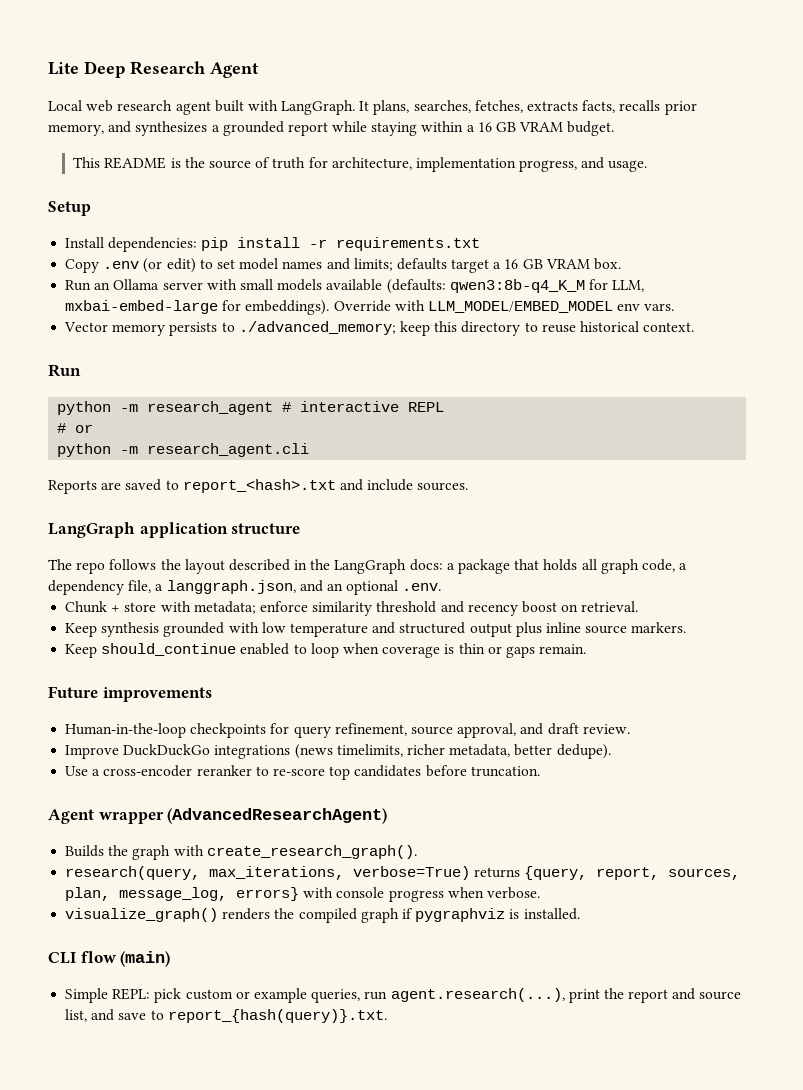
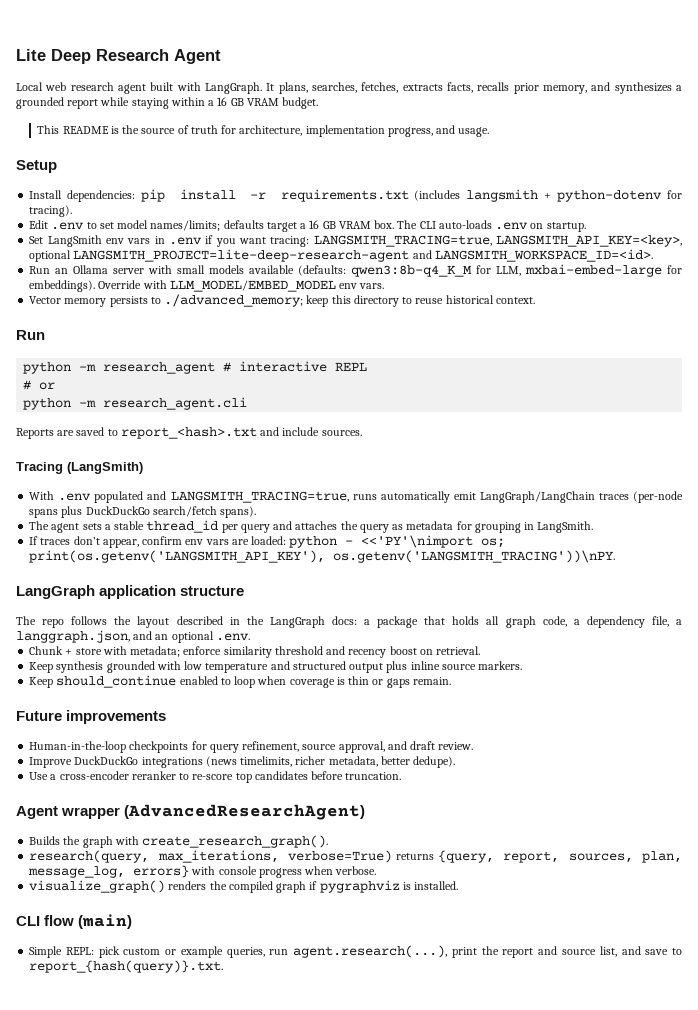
- Install dependencies: pip install -r requirements.txt
- Copy .env (or edit) to set model names and limits; defaults target a 16 GB VRAM box.
+ Install dependencies: pip install -r requirements.txt (includes langsmith + python-dotenv for tracing).
+ Edit .env to set model names/limits; defaults target a 16 GB VRAM box. The CLI auto-loads .env on startup.
+ Set LangSmith env vars in .env if you want tracing: LANGSMITH_TRACING=true, LANGSMITH_API_KEY=<key>, optional LANGSMITH_PROJECT=lite-deep-research-agent and LANGSMITH_WORKSPACE_ID=<id>.
+ Tracing (LangSmith)
+ With .env populated and LANGSMITH_TRACING=true, runs automatically emit LangGraph/LangChain traces (per-node spans plus DuckDuckGo search/fetch spans).
+ The agent sets a stable thread_id per query and attaches the query as metadata for grouping in LangSmith.
+ If traces don’t appear, confirm env vars are loaded: python - <<'PY'\nimport os; print(os.getenv('LANGSMITH_API_KEY'), os.getenv('LANGSMITH_TRACING'))\nPY.

